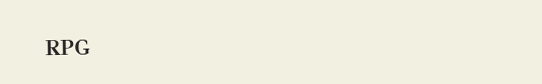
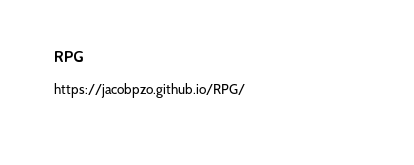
+ https://jacobpzo.github.io/RPG/

